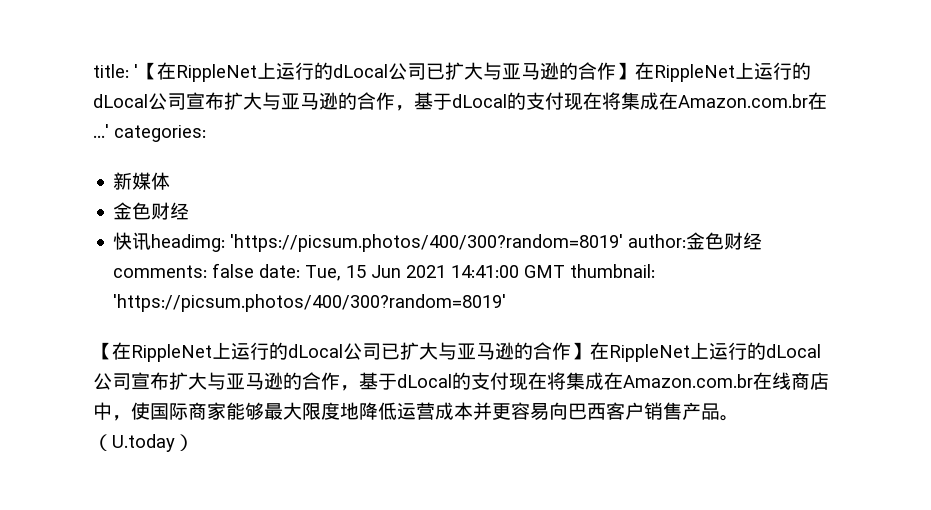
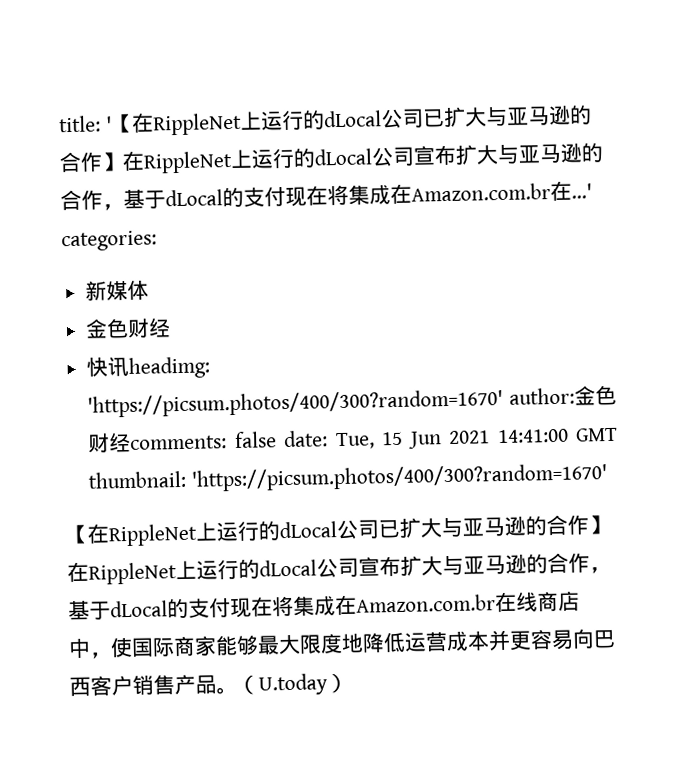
- 快讯headimg: 'https://picsum.photos/400/300?random=8019' author:金色财经comments: false date: Tue, 15 Jun 2021 14:41:00 GMT thumbnail: 'https://picsum.photos/400/300?random=8019'
+ 快讯headimg: 'https://picsum.photos/400/300?random=1670' author:金色财经comments: false date: Tue, 15 Jun 2021 14:41:00 GMT thumbnail: 'https://picsum.photos/400/300?random=1670'

